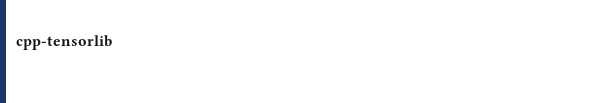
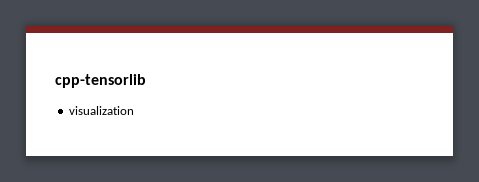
+ visualization

